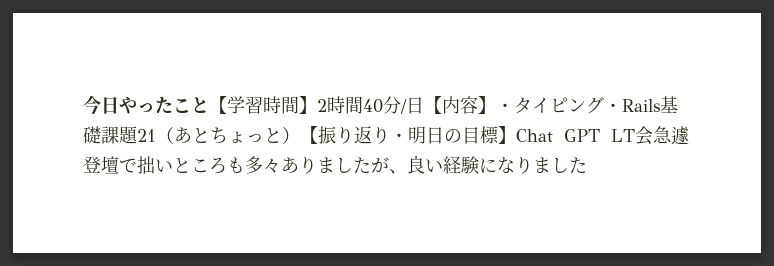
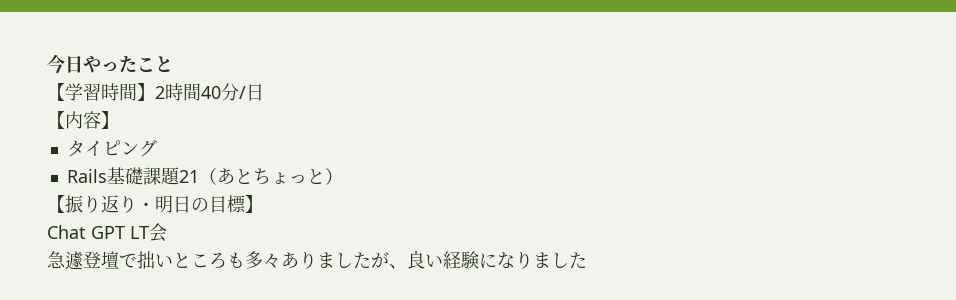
- 今日やったこと【学習時間】2時間40分/日【内容】・タイピング・Rails基礎課題21（あとちょっと）【振り返り・明日の目標】Chat GPT LT会急遽登壇で拙いところも多々ありましたが、良い経験になりました
+ 今日やったこと
+ 【学習時間】2時間40分/日
+ 【内容】
+ タイピング
+ Rails基礎課題21（あとちょっと）
+ 【振り返り・明日の目標】
+ Chat GPT LT会
+ 急遽登壇で拙いところも多々ありましたが、良い経験になりました

